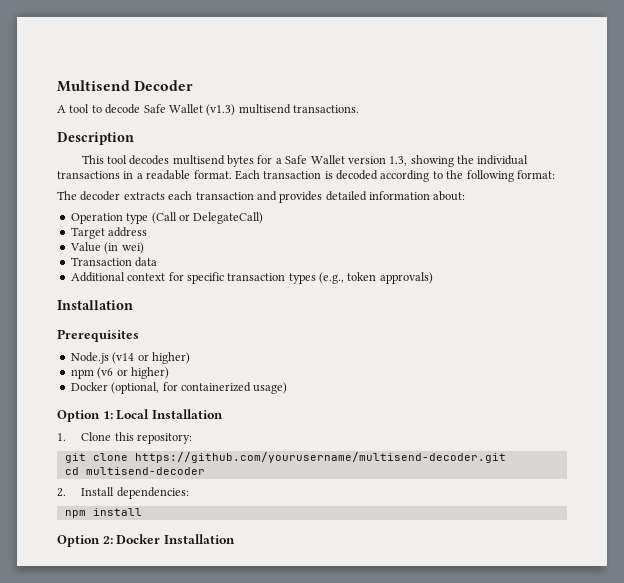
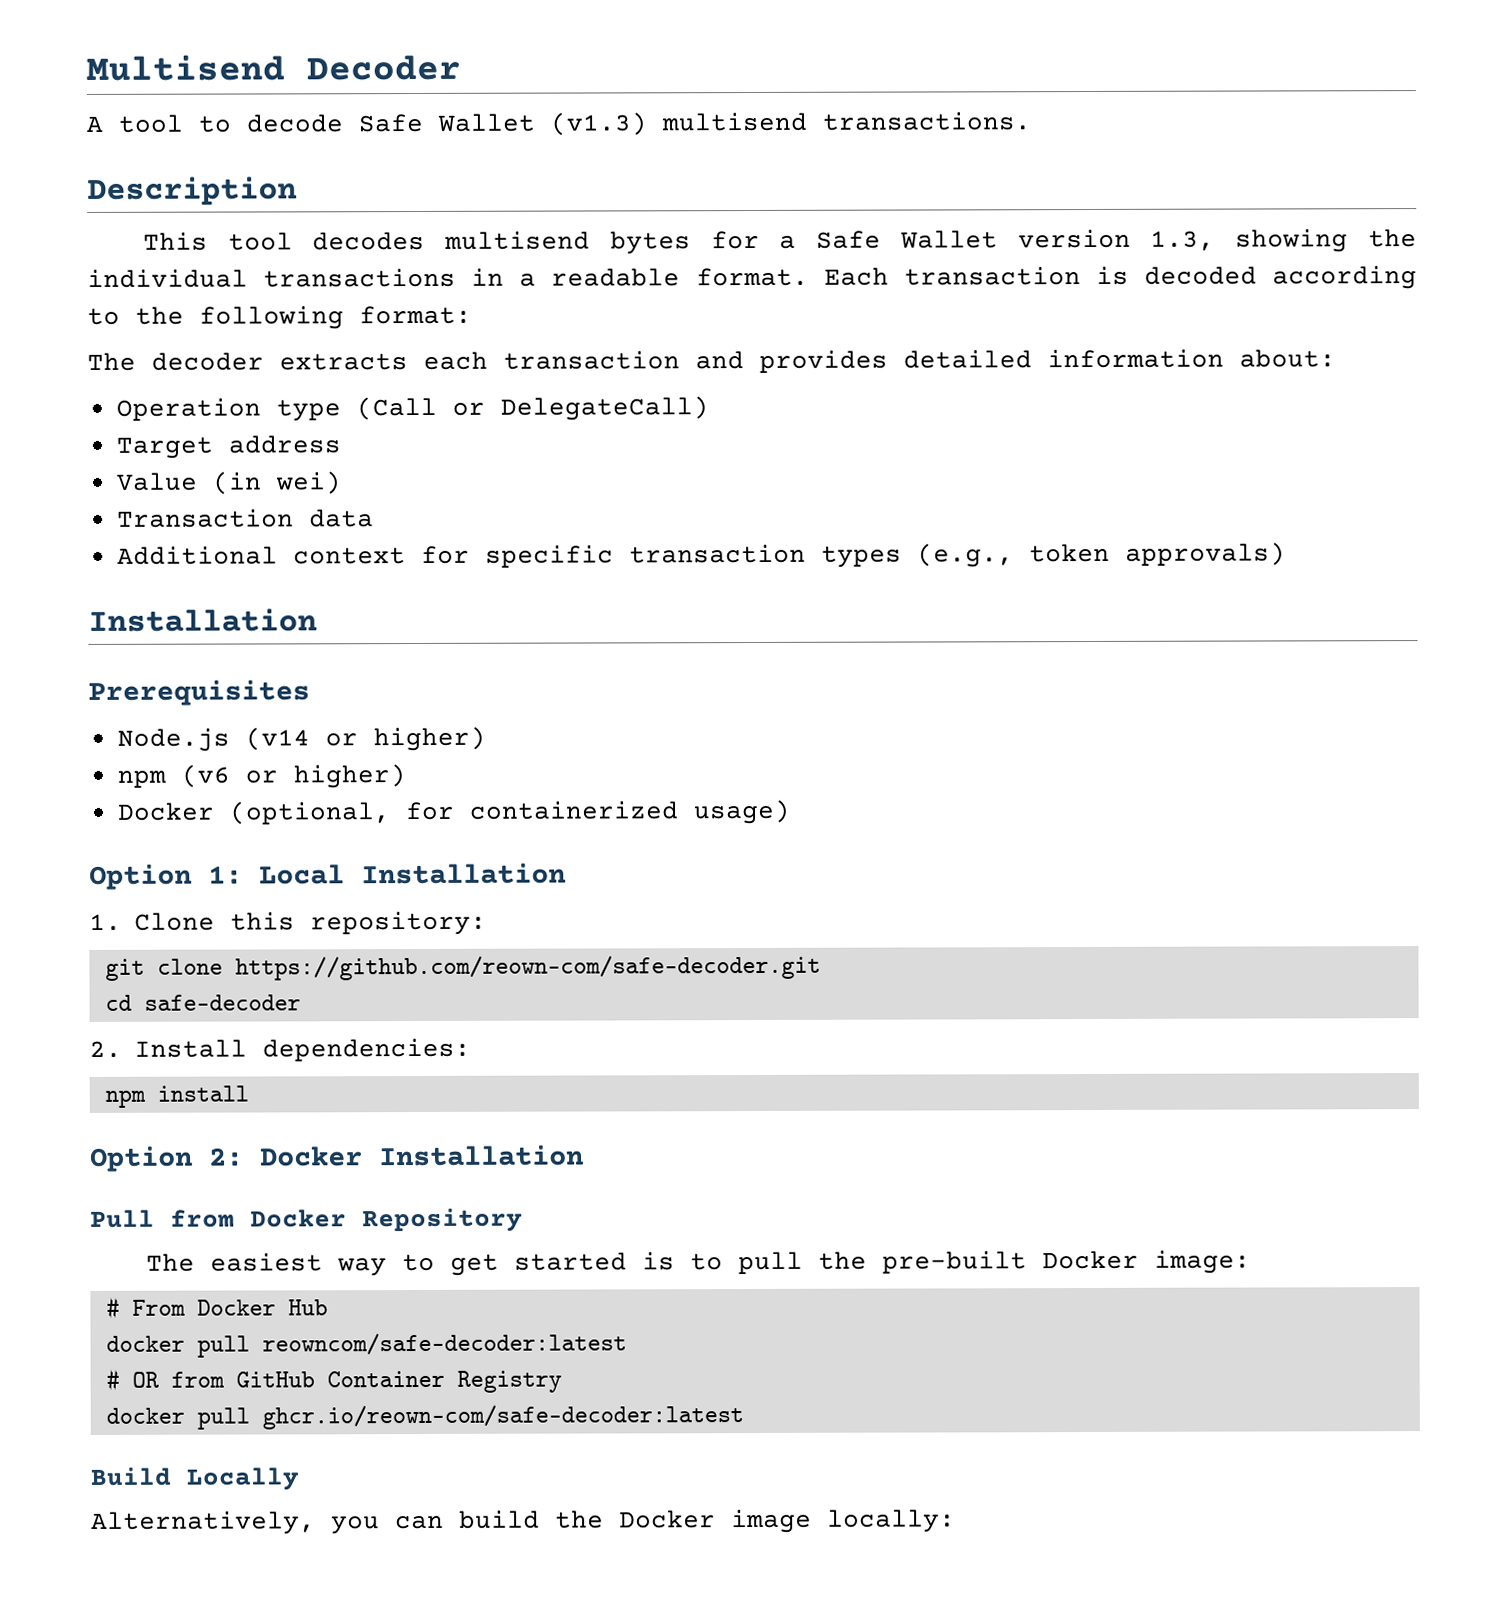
- git clone https://github.com/yourusername/multisend-decoder.git
+ git clone https://github.com/reown-com/safe-decoder.git
- cd multisend-decoder
+ cd safe-decoder
+ Pull from Docker Repository
+ The easiest way to get started is to pull the pre-built Docker image:
+ # From Docker Hub
+ docker pull reowncom/safe-decoder:latest
+ # OR from GitHub Container Registry
+ docker pull ghcr.io/reown-com/safe-decoder:latest
+ Build Locally
+ Alternatively, you can build the Docker image locally:

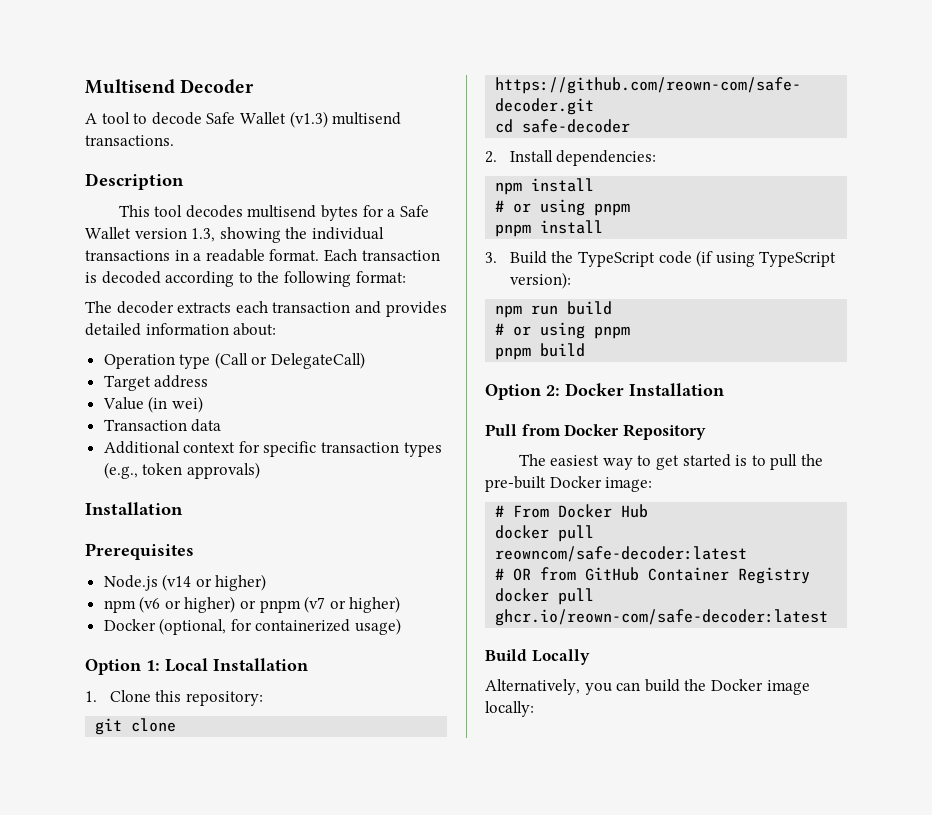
- npm (v6 or higher)
+ npm (v6 or higher) or pnpm (v7 or higher)
  npm install
+ # or using pnpm
+ pnpm install
+ 3. Build the TypeScript code (if using TypeScript version):
+ npm run build
+ # or using pnpm
+ pnpm build

